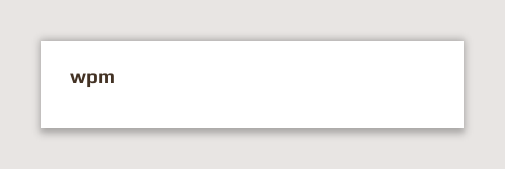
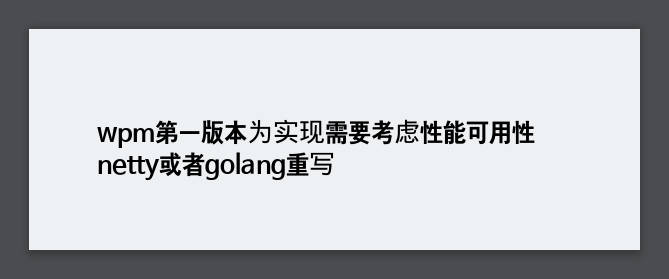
- wpm
+ wpm第一版本为实现需要考虑性能可用性netty或者golang重写

